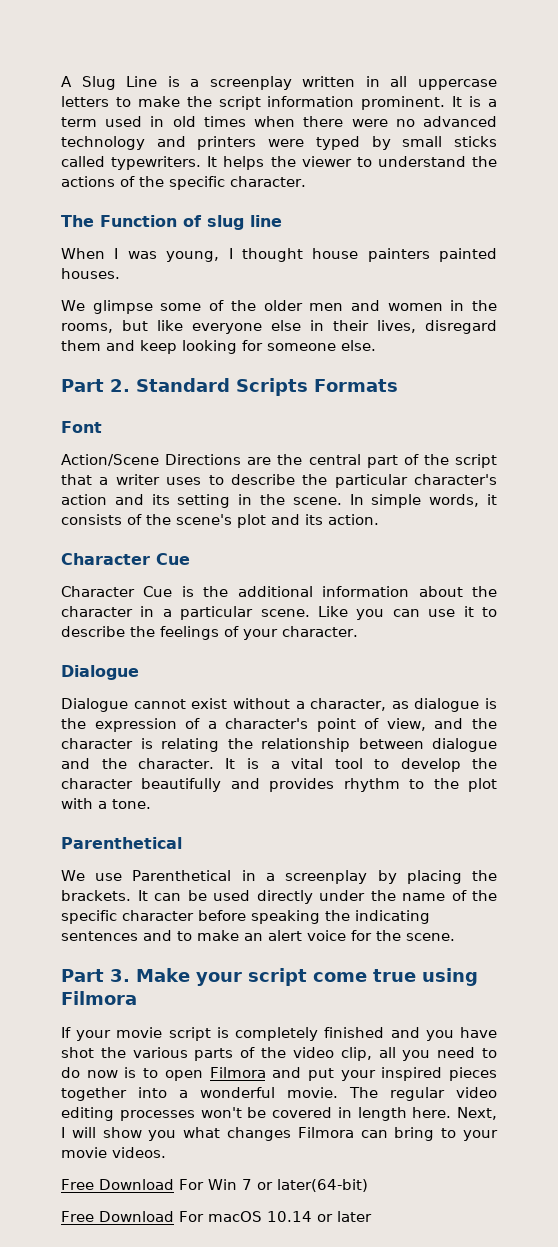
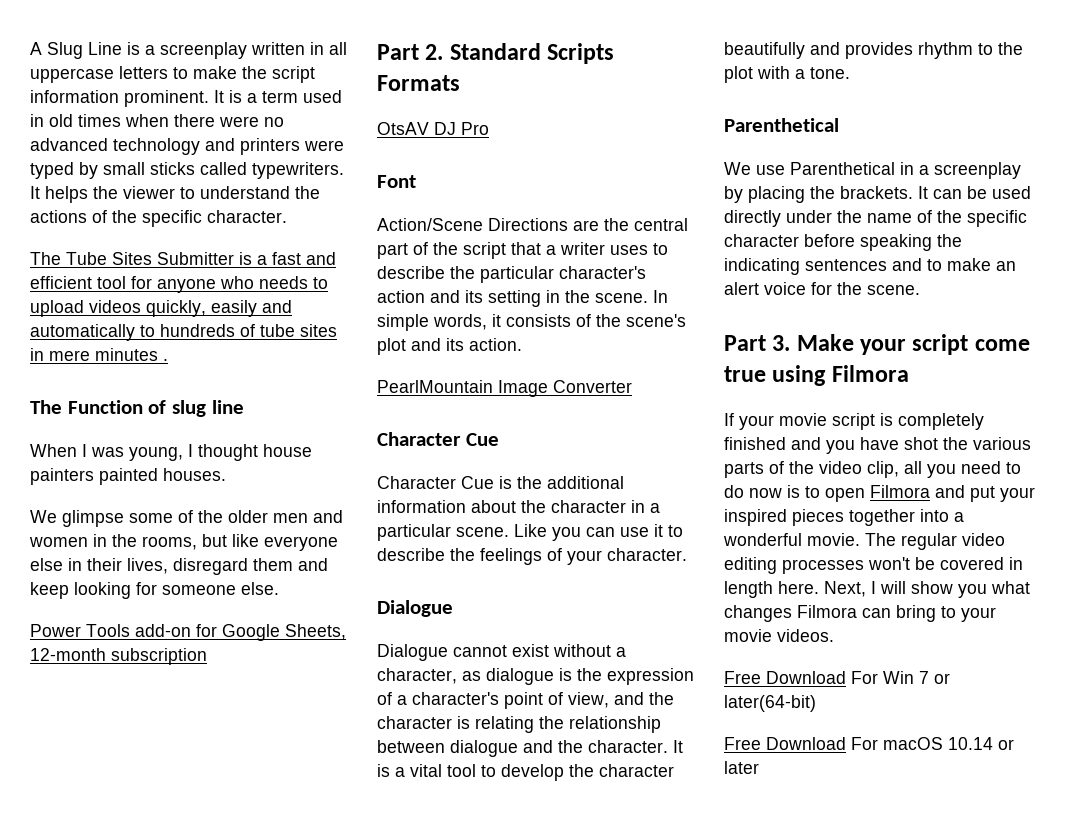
+ The Tube Sites Submitter is a fast and efficient tool for anyone who needs to upload videos quickly, easily and automatically to hundreds of tube sites in mere minutes .
+ Power Tools add-on for Google Sheets, 12-month subscription
+ OtsAV DJ Pro
+ PearlMountain Image Converter

